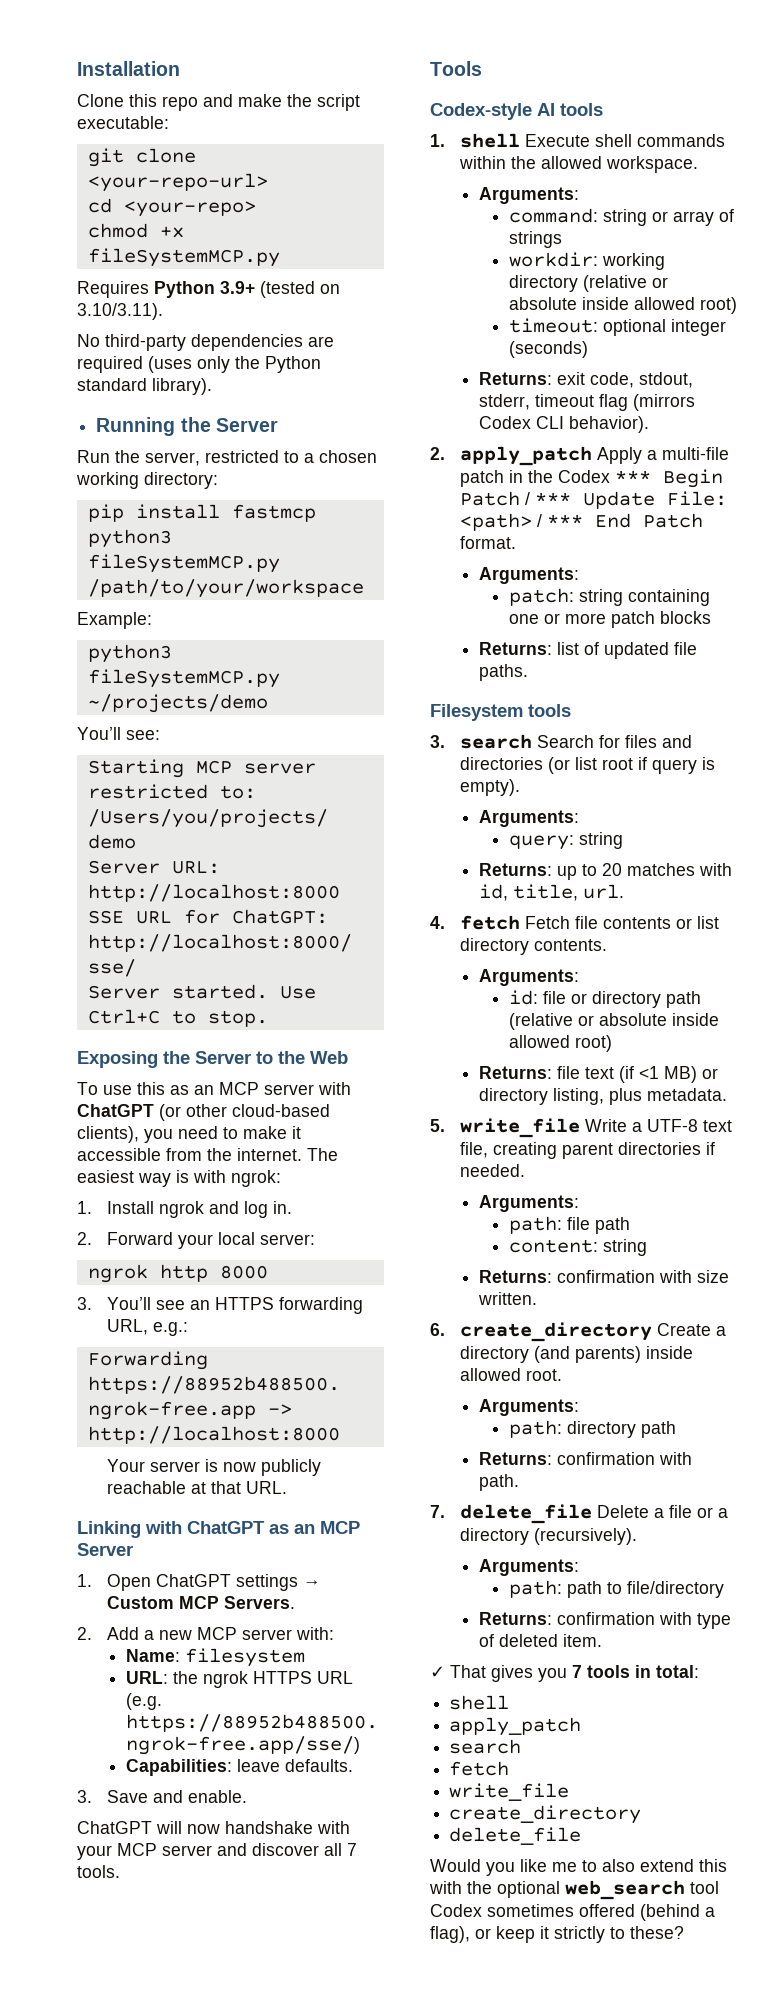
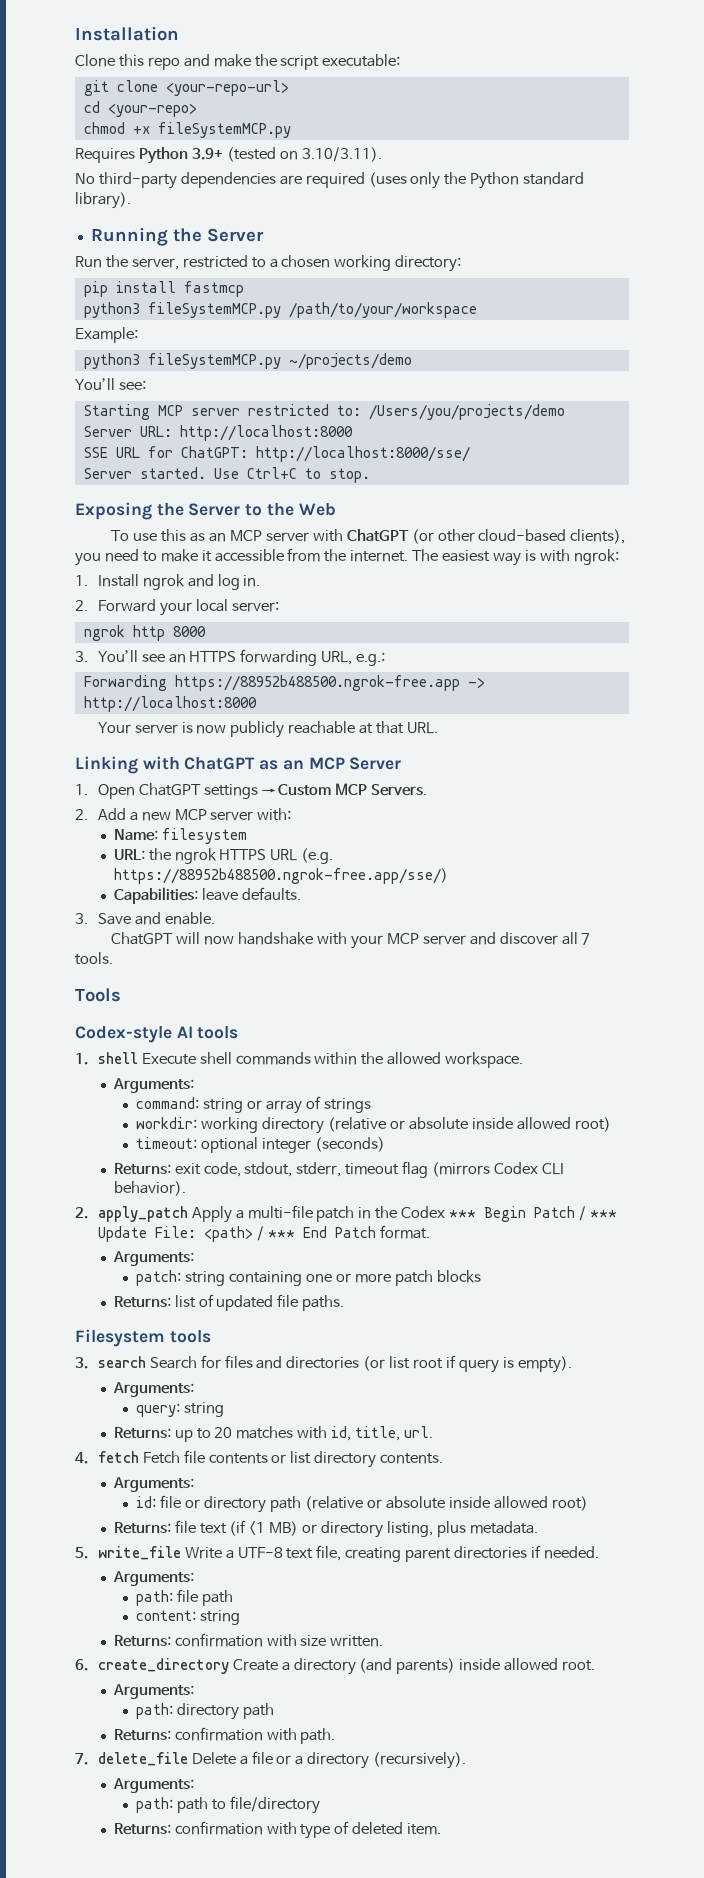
- ✓ That gives you 7 tools in total:
- shell
- apply_patch
- search
- fetch
- write_file
- create_directory
- delete_file
- Would you like me to also extend this with the optional web_search tool Codex sometimes offered (behind a flag), or keep it strictly to these?

